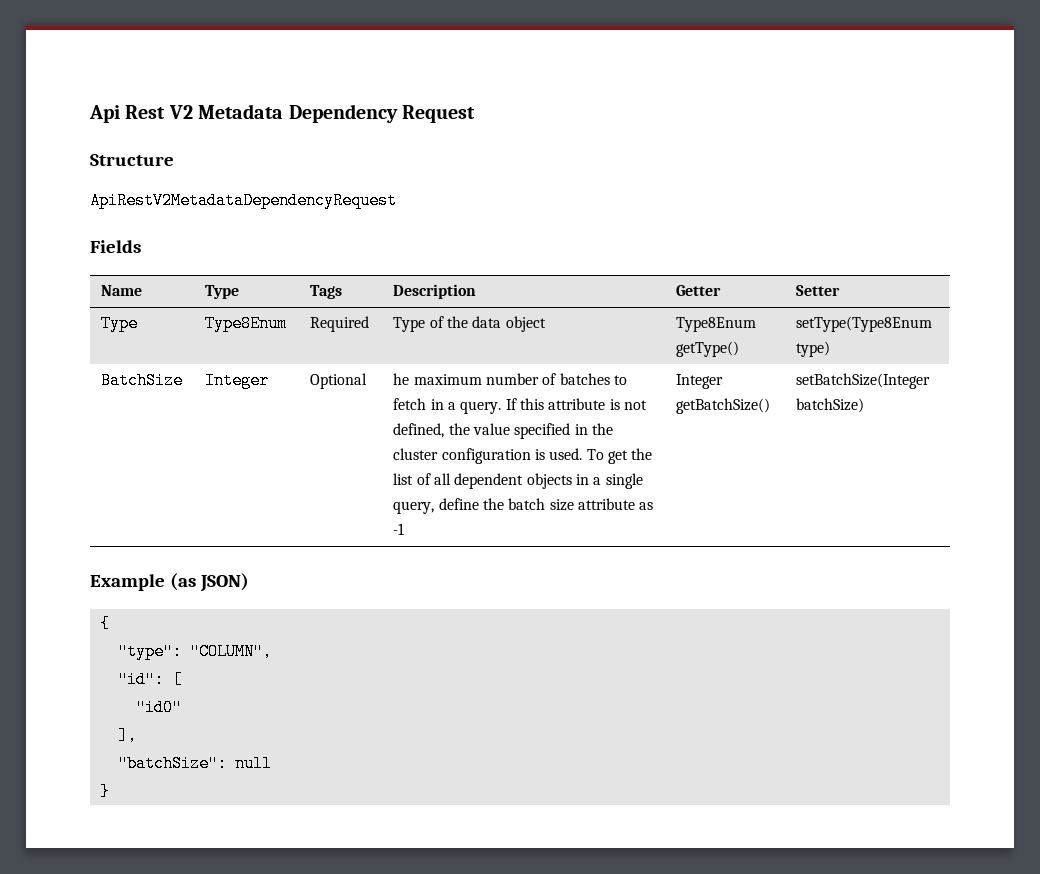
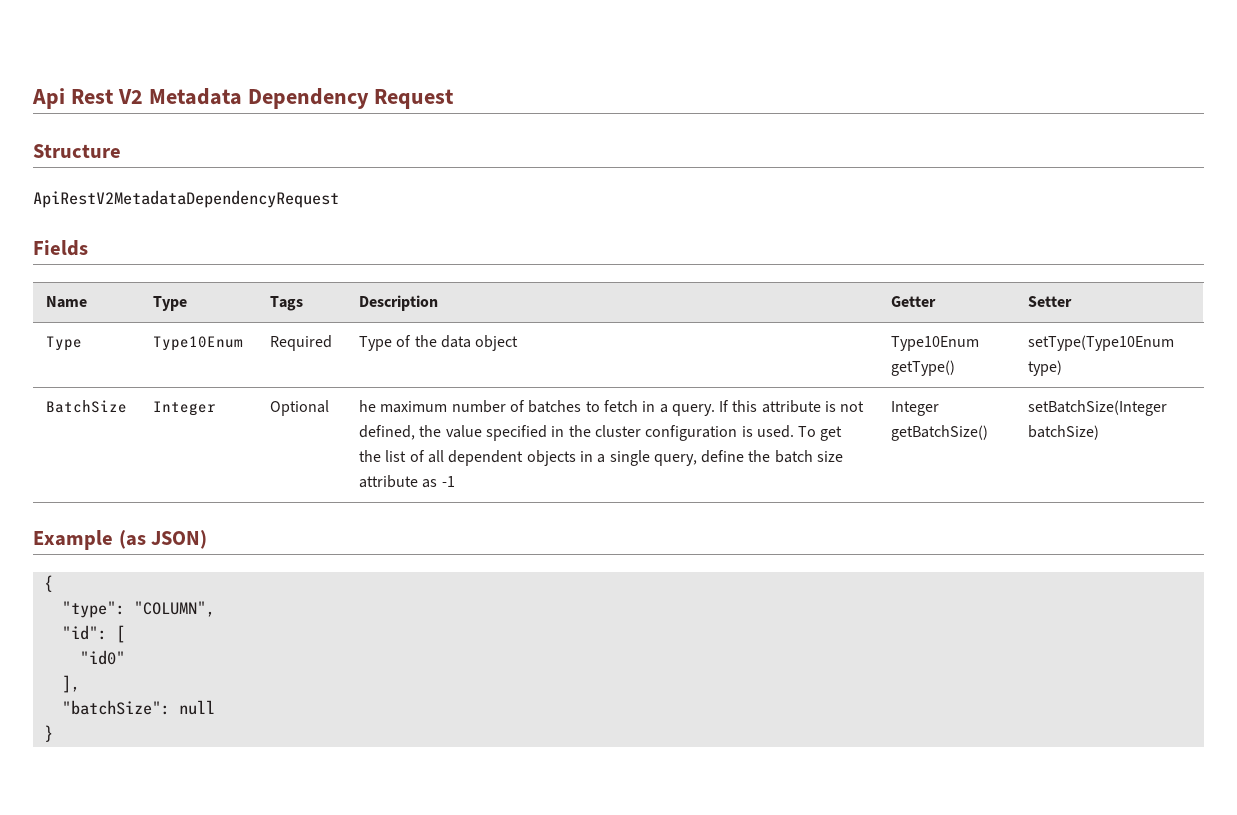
- Type | Type8Enum | Required | Type of the data object | Type8Enum getType() | setType(Type8Enum type)
+ Type | Type10Enum | Required | Type of the data object | Type10Enum getType() | setType(Type10Enum type)

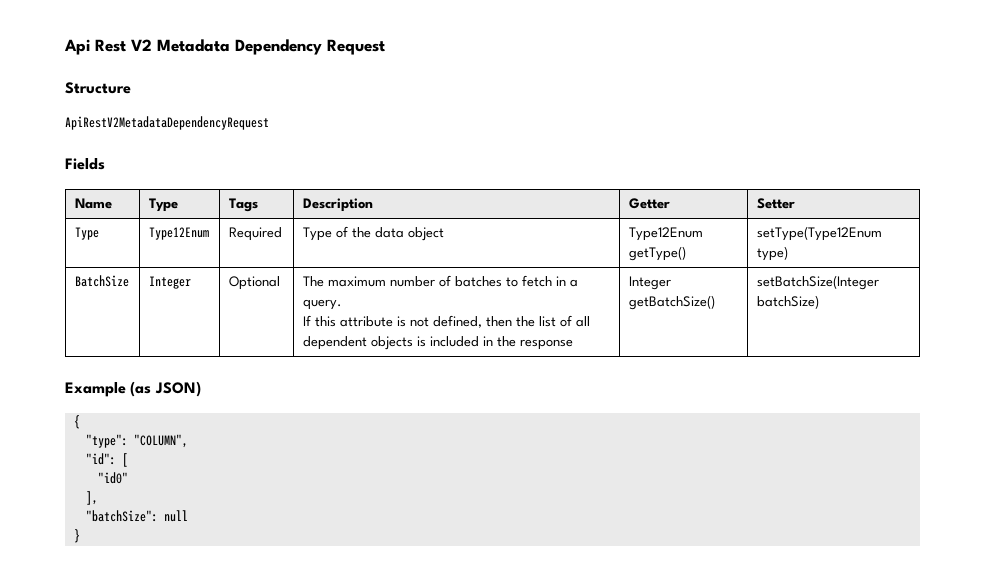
- Type | Type10Enum | Required | Type of the data object | Type10Enum getType() | setType(Type10Enum type)
+ Type | Type12Enum | Required | Type of the data object | Type12Enum getType() | setType(Type12Enum type)
- he maximum number of batches to fetch in a query. If this attribute is not defined, the value specified in the cluster configuration is used. To get the list of all dependent objects in a single query, define the batch size attribute as -1
+ The maximum number of batches to fetch in a query.
+ If this attribute is not defined, then the list of all dependent objects is included in the response

